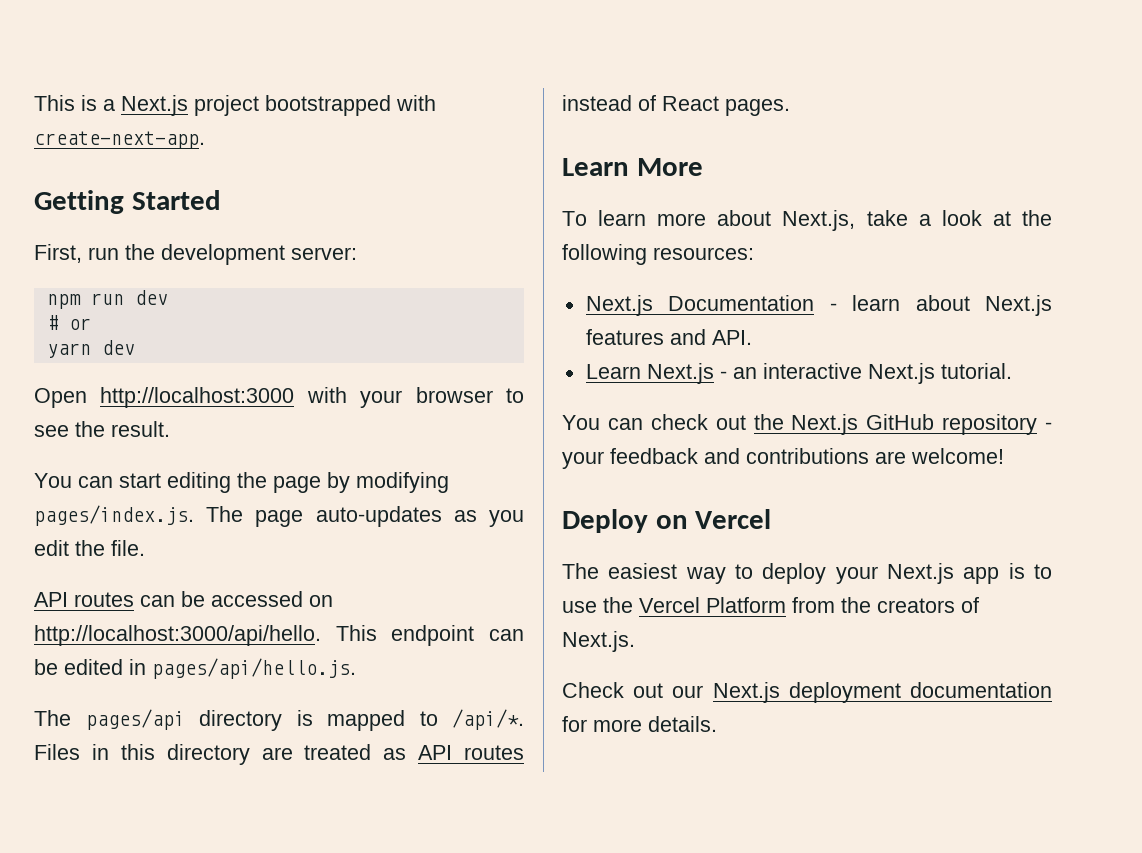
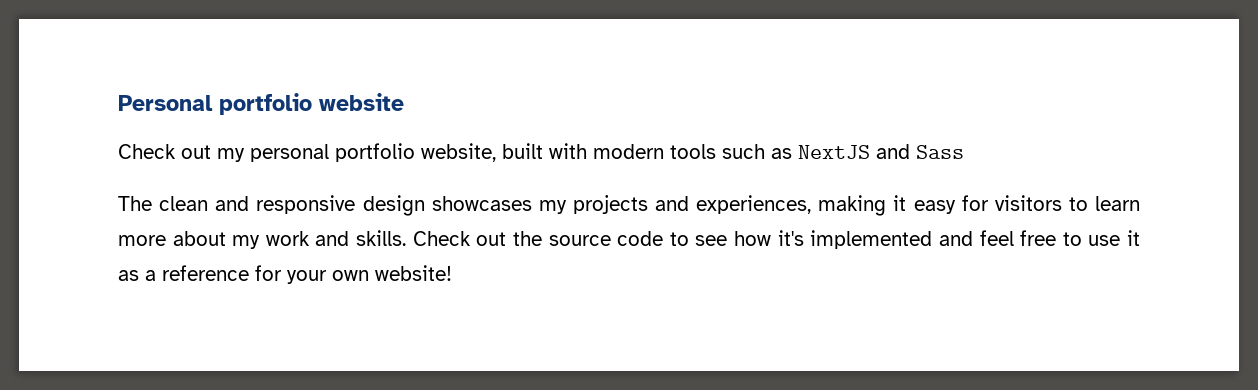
- This is a Next.js project bootstrapped with create-next-app.
- Getting Started
- First, run the development server:
- npm run dev
- # or
- yarn dev
- Open http://localhost:3000 with your browser to see the result.
- You can start editing the page by modifying pages/index.js. The page auto-updates as you edit the file.
- API routes can be accessed on http://localhost:3000/api/hello. This endpoint can be edited in pages/api/hello.js.
- The pages/api directory is mapped to /api/*. Files in this directory are treated as API routes instead of React pages.
- Learn More
- To learn more about Next.js, take a look at the following resources:
- Next.js Documentation - learn about Next.js features and API.
- Learn Next.js - an interactive Next.js tutorial.
- You can check out the Next.js GitHub repository - your feedback and contributions are welcome!
- Deploy on Vercel
- The easiest way to deploy your Next.js app is to use the Vercel Platform from the creators of Next.js.
- Check out our Next.js deployment documentation for more details.
+ Personal portfolio website
+ Check out my personal portfolio website, built with modern tools such as NextJS and Sass
+ The clean and responsive design showcases my projects and experiences, making it easy for visitors to learn more about my work and skills. Check out the source code to see how it's implemented and feel free to use it as a reference for your own website!

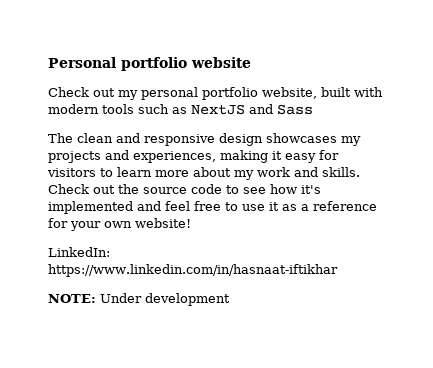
+ LinkedIn: https://www.linkedin.com/in/hasnaat-iftikhar
+ NOTE: Under development

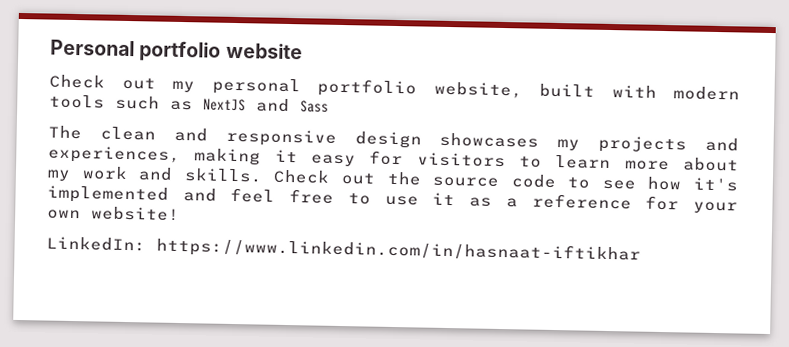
- NOTE: Under development

